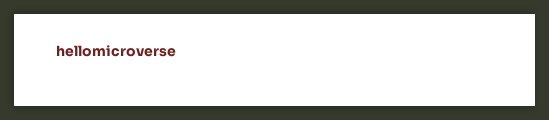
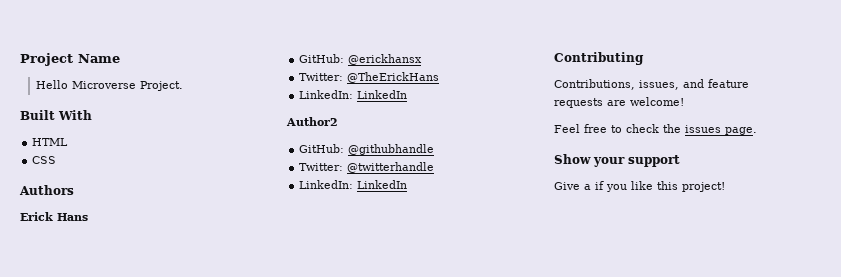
- hellomicroverse
+ Project Name
+ Hello Microverse Project.
+ Built With
+ HTML
+ CSS
+ Authors
+ Erick Hans
+ GitHub: @erickhansx
+ Twitter: @TheErickHans
+ LinkedIn: LinkedIn
+ Author2
+ GitHub: @githubhandle
+ Twitter: @twitterhandle
+ LinkedIn: LinkedIn
+ Contributing
+ Contributions, issues, and feature requests are welcome!
+ Feel free to check the issues page.
+ Show your support
+ Give a if you like this project!

